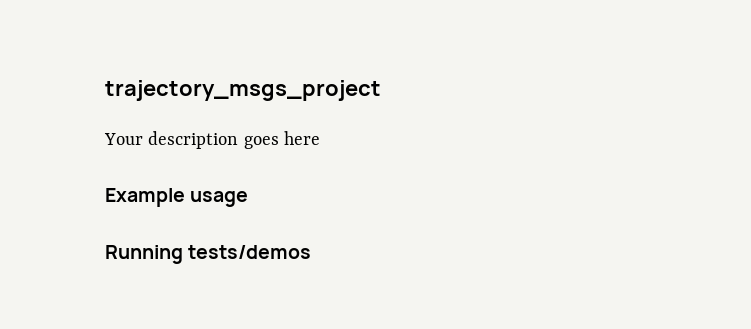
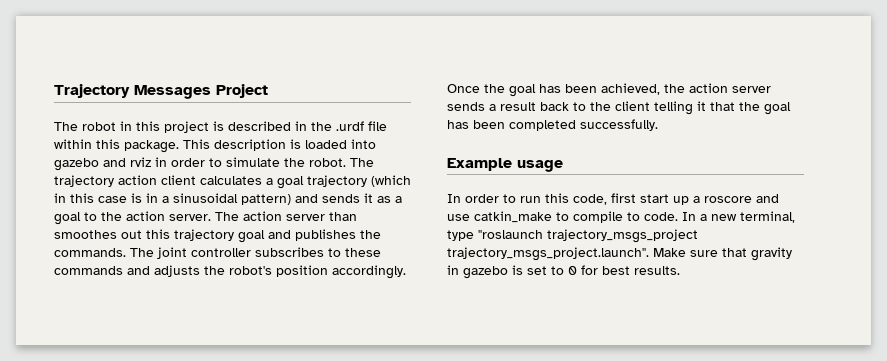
- trajectory_msgs_project
- Your description goes here
+ Trajectory Messages Project
+ The robot in this project is described in the .urdf file within this package. This description is loaded into gazebo and rviz in order to simulate the robot. The trajectory action client calculates a goal trajectory (which in this case is in a sinusoidal pattern) and sends it as a goal to the action server. The action server than smoothes out this trajectory goal and publishes the commands. The joint controller subscribes to these commands and adjusts the robot's position accordingly. Once the goal has been achieved, the action server sends a result back to the client telling it that the goal has been completed successfully.
  Example usage
- Running tests/demos
+ In order to run this code, first start up a roscore and use catkin_make to compile to code. In a new terminal, type "roslaunch trajectory_msgs_project trajectory_msgs_project.launch". Make sure that gravity in gazebo is set to 0 for best results.

